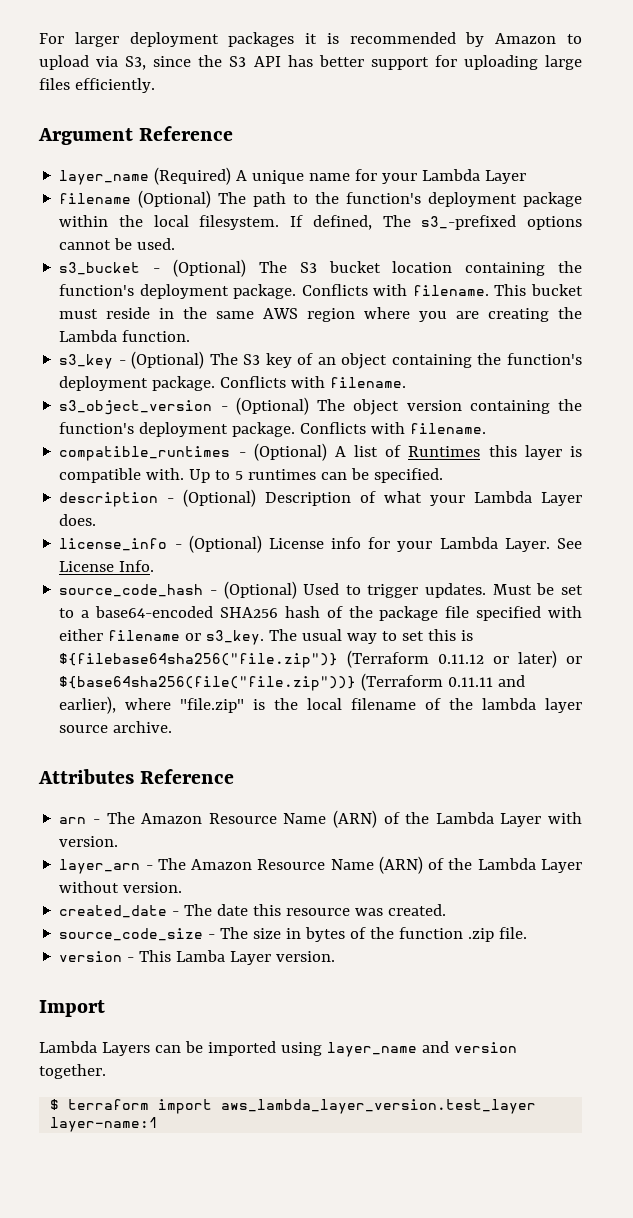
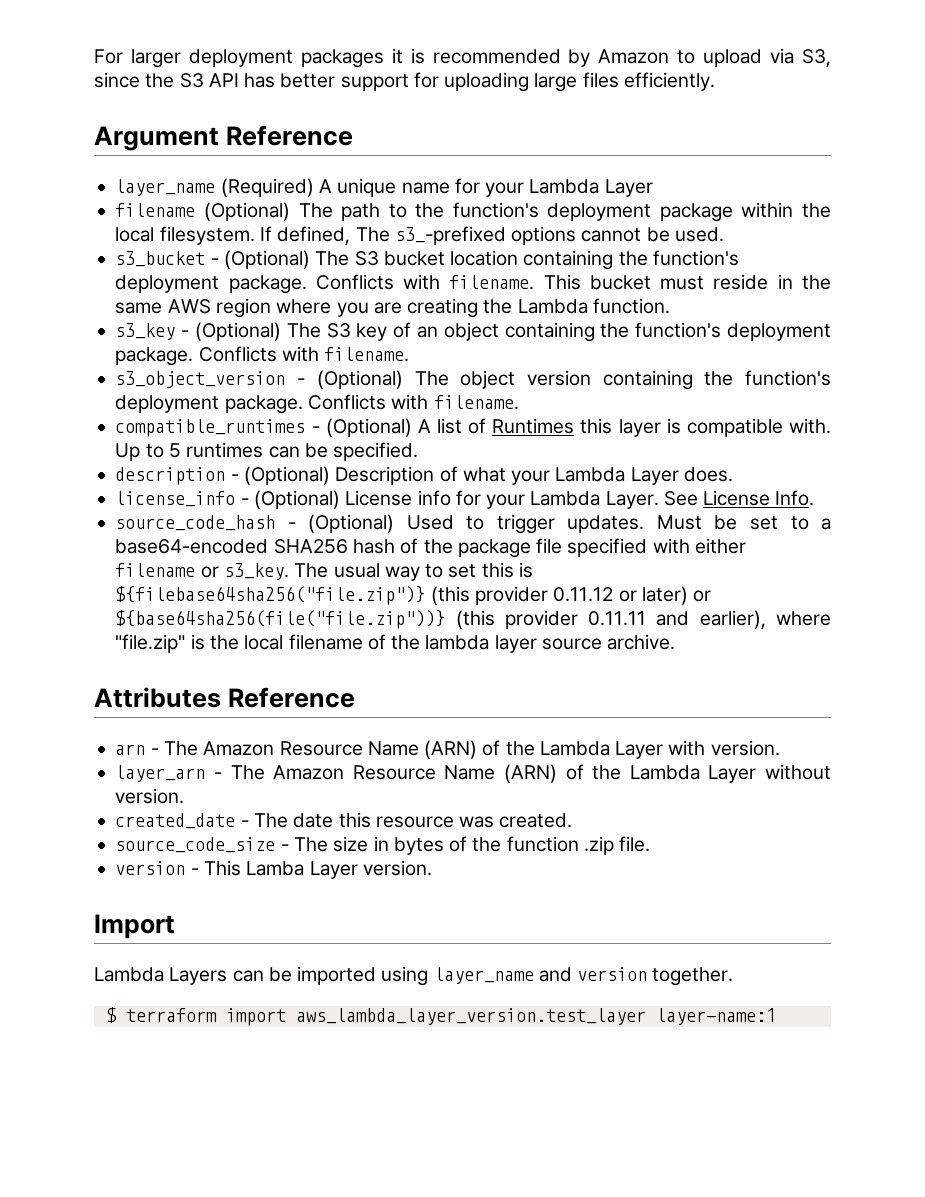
- The usual way to set this is ${filebase64sha256("file.zip")} (Terraform 0.11.12 or later) or ${base64sha256(file("file.zip"))} (Terraform 0.11.11 and earlier), where "file.zip" is the local filename of the lambda layer source archive.
+ The usual way to set this is ${filebase64sha256("file.zip")} (this provider 0.11.12 or later) or ${base64sha256(file("file.zip"))} (this provider 0.11.11 and earlier), where "file.zip" is the local filename of the lambda layer source archive.

